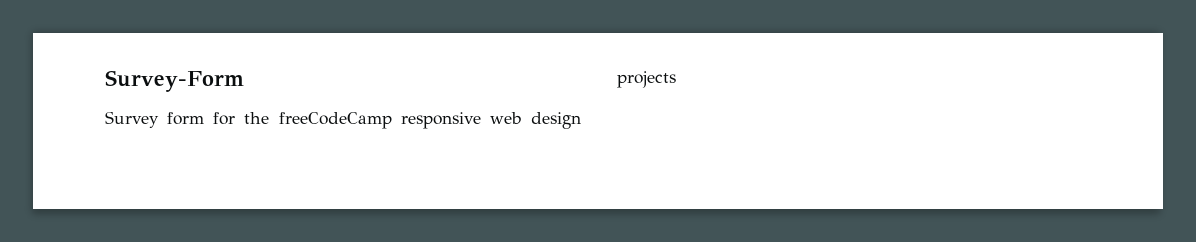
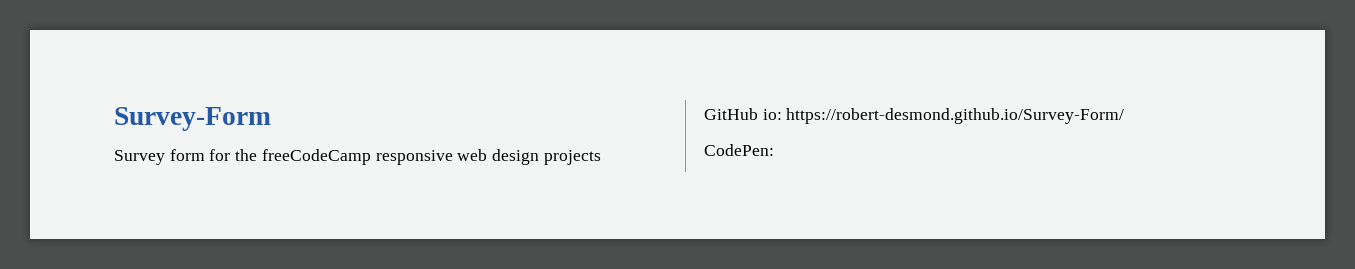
+ GitHub io: https://robert-desmond.github.io/Survey-Form/
+ CodePen:

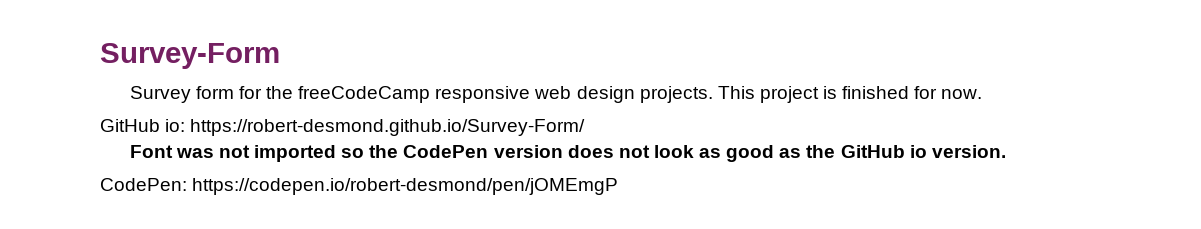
- Survey form for the freeCodeCamp responsive web design projects
+ Survey form for the freeCodeCamp responsive web design projects. This project is finished for now.
  GitHub io: https://robert-desmond.github.io/Survey-Form/
+ Font was not imported so the CodePen version does not look as good as the GitHub io version.
- CodePen:
+ CodePen: https://codepen.io/robert-desmond/pen/jOMEmgP

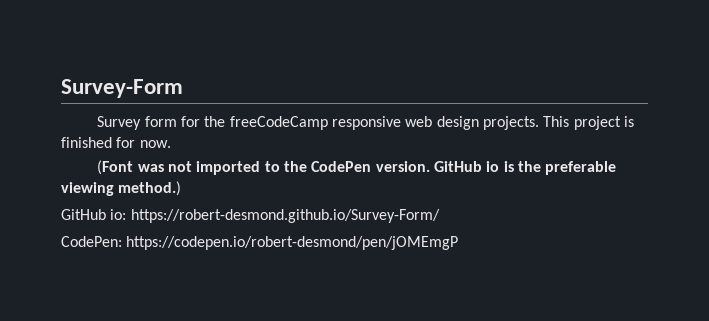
+ (Font was not imported to the CodePen version. GitHub io is the preferable viewing method.)
  GitHub io: https://robert-desmond.github.io/Survey-Form/
- Font was not imported so the CodePen version does not look as good as the GitHub io version.

